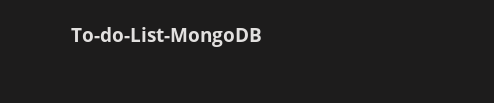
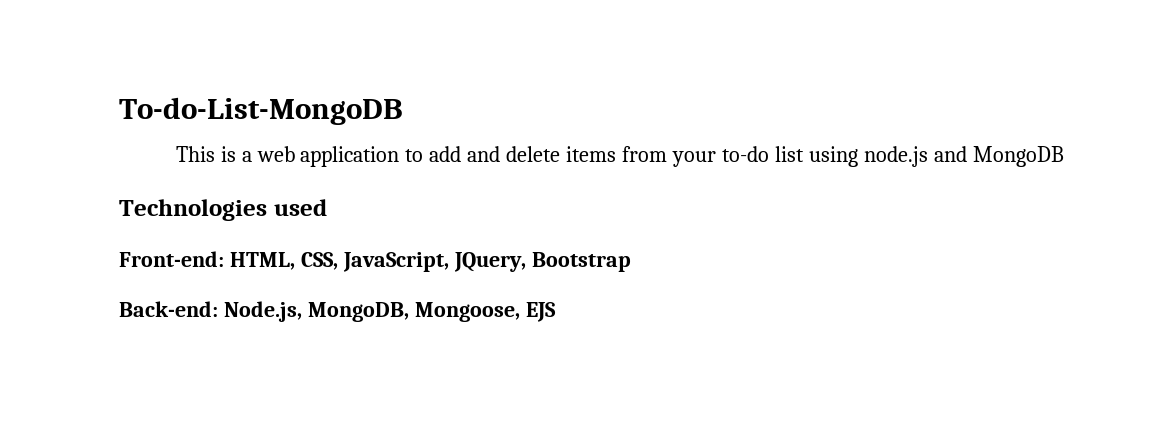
+ This is a web application to add and delete items from your to-do list using node.js and MongoDB
+ Technologies used
+ Front-end: HTML, CSS, JavaScript, JQuery, Bootstrap
+ Back-end: Node.js, MongoDB, Mongoose, EJS

